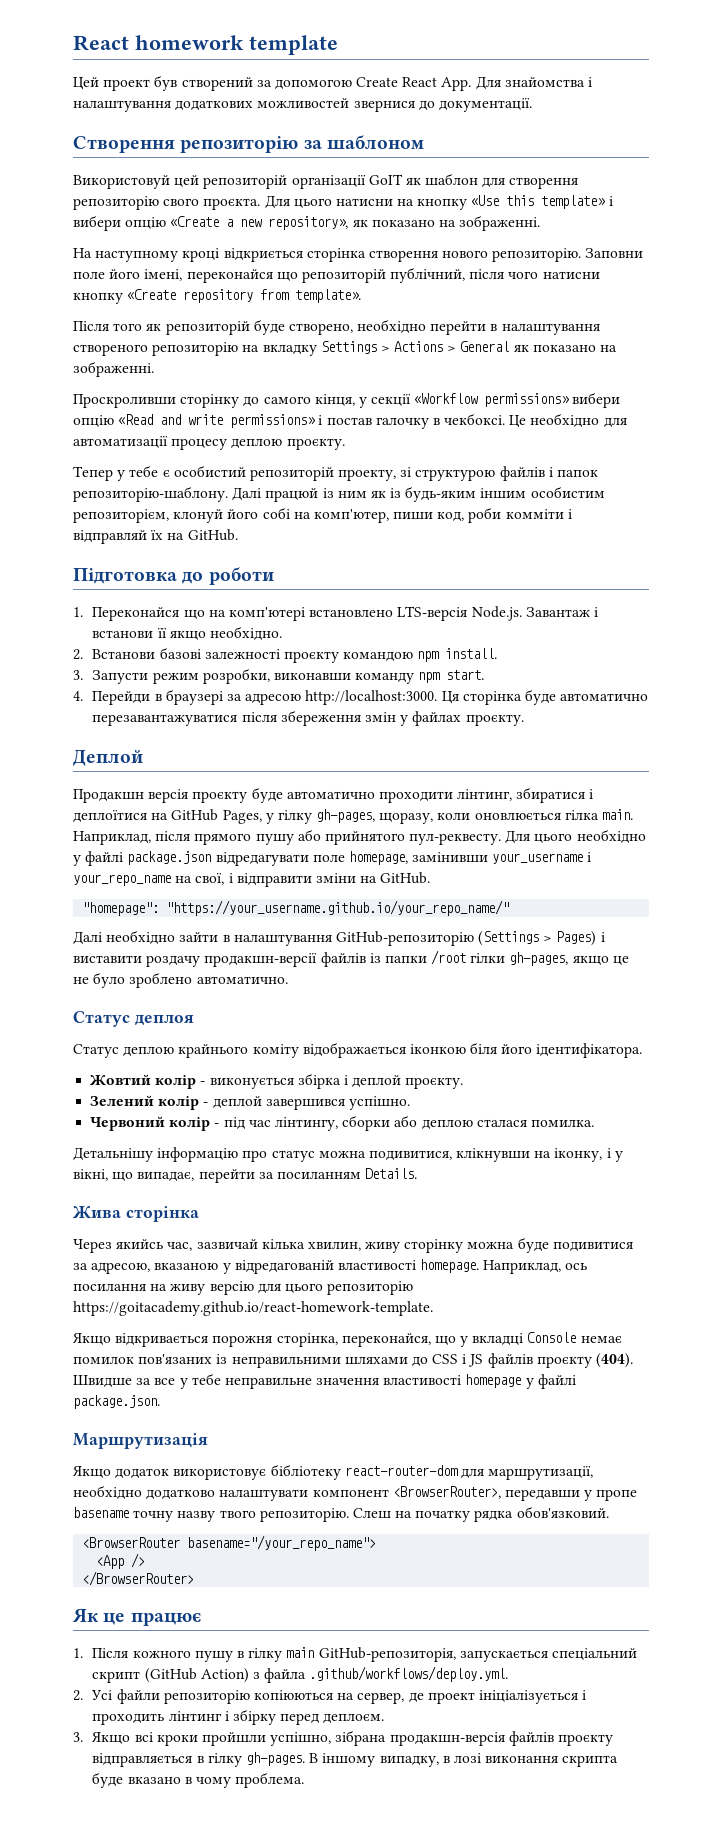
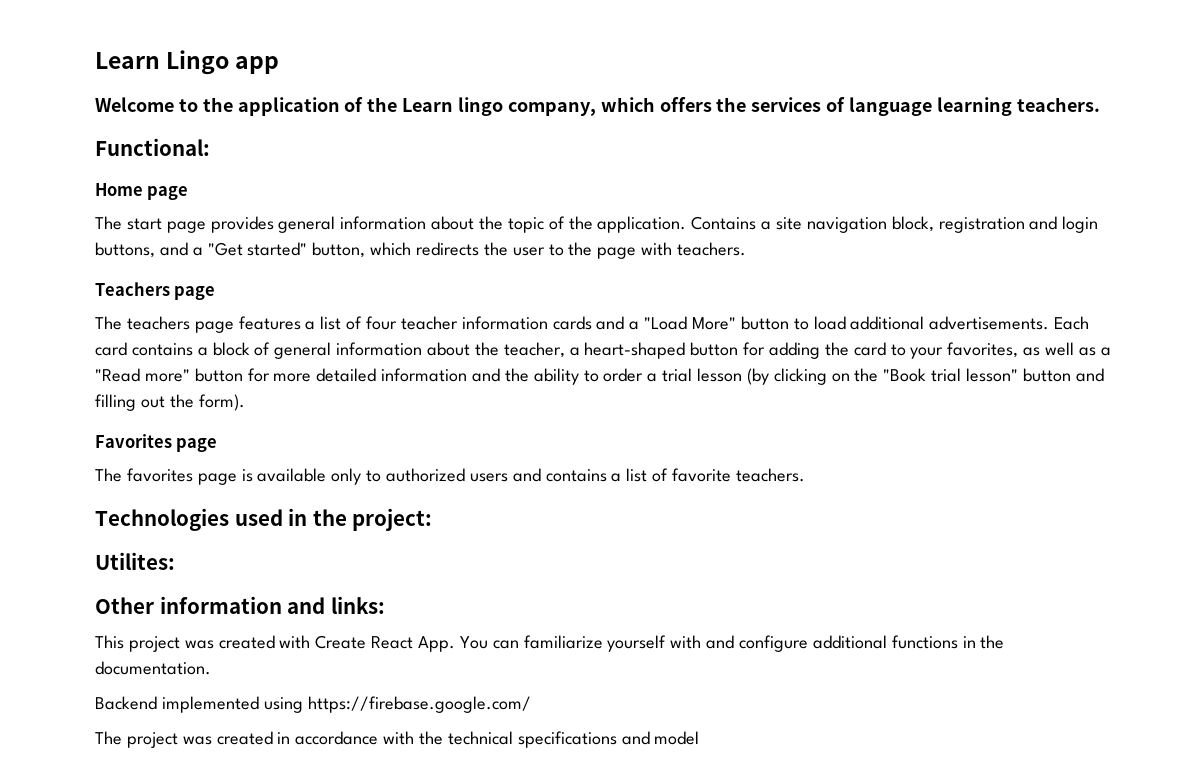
- React homework template
- Цей проект був створений за допомогою Create React App. Для знайомства і налаштування додаткових можливостей звернися до документації.
- Створення репозиторію за шаблоном
- Використовуй цей репозиторій організації GoIT як шаблон для створення репозиторію свого проєкта. Для цього натисни на кнопку «Use this template» і вибери опцію «Create a new repository», як показано на зображенні.
- На наступному кроці відкриється сторінка створення нового репозиторію. Заповни поле його імені, переконайся що репозиторій публічний, після чого натисни кнопку «Create repository from template».
- Після того як репозиторій буде створено, необхідно перейти в налаштування створеного репозиторію на вкладку Settings > Actions > General як показано на зображенні.
- Проскроливши сторінку до самого кінця, у секції «Workflow permissions» вибери опцію «Read and write permissions» і постав галочку в чекбоксі. Це необхідно для автоматизації процесу деплою проєкту.
- Тепер у тебе є особистий репозиторій проекту, зі структурою файлів і папок репозиторію-шаблону. Далі працюй із ним як із будь-яким іншим особистим репозиторієм, клонуй його собі на комп'ютер, пиши код, роби комміти і відправляй їх на GitHub.
- Підготовка до роботи
- 1. Переконайся що на комп'ютері встановлено LTS-версія Node.js. Завантаж і встанови її якщо необхідно.
- 2. Встанови базові залежності проєкту командою npm install.
- 3. Запусти режим розробки, виконавши команду npm start.
- 4. Перейди в браузері за адресою http://localhost:3000. Ця сторінка буде автоматично перезавантажуватися після збереження змін у файлах проєкту.
- Деплой
- Продакшн версія проєкту буде автоматично проходити лінтинг, збиратися і деплоїтися на GitHub Pages, у гілку gh-pages, щоразу, коли оновлюється гілка main. Наприклад, після прямого пушу або прийнятого пул-реквесту. Для цього необхідно у файлі package.json відредагувати поле homepage, замінивши your_username і your_repo_name на свої, і відправити зміни на GitHub.
- "homepage": "https://your_username.github.io/your_repo_name/"
- Далі необхідно зайти в налаштування GitHub-репозиторію (Settings > Pages) і виставити роздачу продакшн-версії файлів із папки /root гілки gh-pages, якщо це не було зроблено автоматично.
- Статус деплоя
- Статус деплою крайнього коміту відображається іконкою біля його ідентифікатора.
- Жовтий колір - виконується збірка і деплой проєкту.
- Зелений колір - деплой завершився успішно.
- Червоний колір - під час лінтингу, сборки або деплою сталася помилка.
- Детальнішу інформацію про статус можна подивитися, клікнувши на іконку, і у вікні, що випадає, перейти за посиланням Details.
- Жива сторінка
- Через якийсь час, зазвичай кілька хвилин, живу сторінку можна буде подивитися за адресою, вказаною у відредагованій властивості homepage. Наприклад, ось посилання на живу версію для цього репозиторію https://goitacademy.github.io/react-homework-template.
- Якщо відкривається порожня сторінка, переконайся, що у вкладці Console немає помилок пов'язаних із неправильними шляхами до CSS і JS файлів проєкту (404). Швидше за все у тебе неправильне значення властивості homepage у файлі package.json.
- Маршрутизація
- Якщо додаток використовує бібліотеку react-router-dom для маршрутизації, необхідно додатково налаштувати компонент <BrowserRouter>, передавши у пропе basename точну назву твого репозиторію. Слеш на початку рядка обов'язковий.
- <BrowserRouter basename="/your_repo_name">
- <App />
- </BrowserRouter>
- Як це працює
- 1. Після кожного пушу в гілку main GitHub-репозиторія, запускається спеціальний скрипт (GitHub Action) з файла .github/workflows/deploy.yml.
- 2. Усі файли репозиторію копіюються на сервер, де проект ініціалізується і проходить лінтинг і збірку перед деплоєм.
- 3. Якщо всі кроки пройшли успішно, зібрана продакшн-версія файлів проєкту відправляється в гілку gh-pages. В іншому випадку, в лозі виконання скрипта буде вказано в чому проблема.
+ Learn Lingo app
+ Welcome to the application of the Learn lingo company, which offers the services of language learning teachers.
+ Functional:
+ Home page
+ The start page provides general information about the topic of the application. Contains a site navigation block, registration and login buttons, and a "Get started" button, which redirects the user to the page with teachers.
+ Teachers page
+ The teachers page features a list of four teacher information cards and a "Load More" button to load additional advertisements. Each card contains a block of general information about the teacher, a heart-shaped button for adding the card to your favorites, as well as a "Read more" button for more detailed information and the ability to order a trial lesson (by clicking on the "Book trial lesson" button and filling out the form).
+ Favorites page
+ The favorites page is available only to authorized users and contains a list of favorite teachers.
+ Technologies used in the project:
+ Utilites:
+ Other information and links:
+ This project was created with Create React App. You can familiarize yourself with and configure additional functions in the documentation.
+ Backend implemented using https://firebase.google.com/
+ The project was created in accordance with the technical specifications and model

